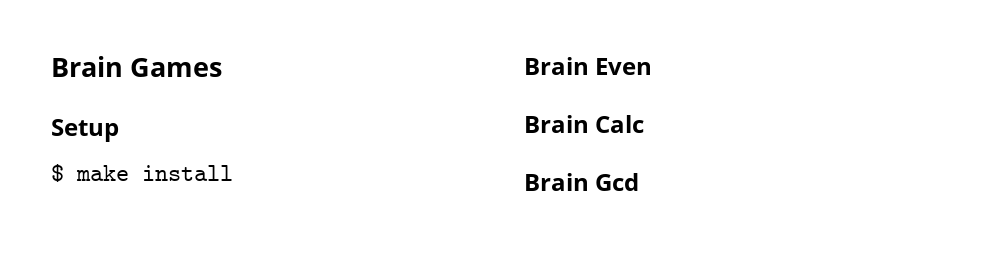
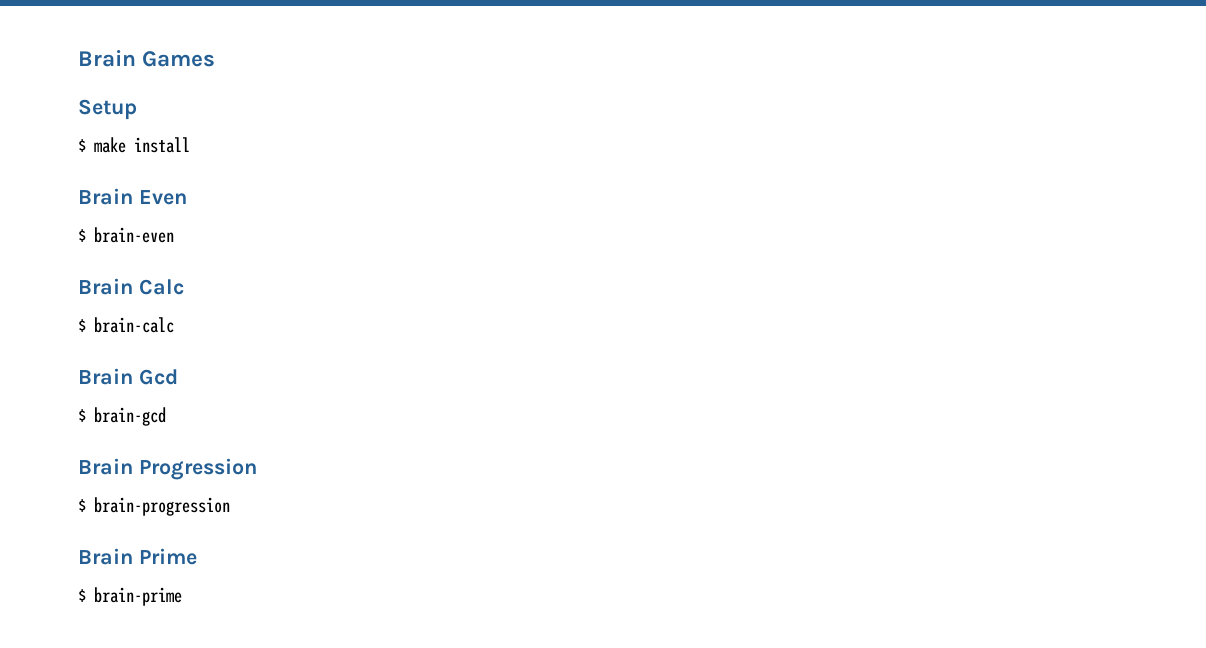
+ $ brain-even
+ $ brain-calc
+ $ brain-gcd
+ Brain Progression
+ $ brain-progression
+ Brain Prime
+ $ brain-prime

